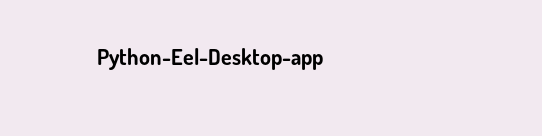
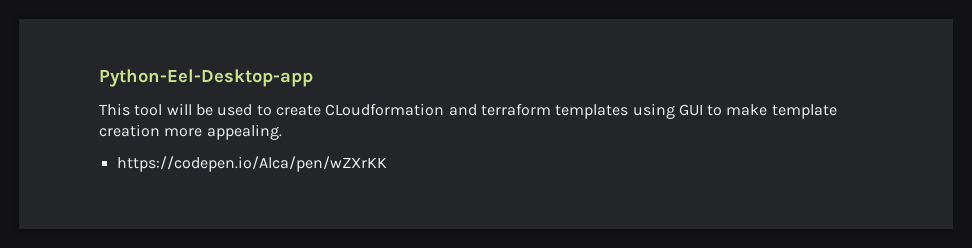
+ This tool will be used to create CLoudformation and terraform templates using GUI to make template creation more appealing.
+ https://codepen.io/Alca/pen/wZXrKK

